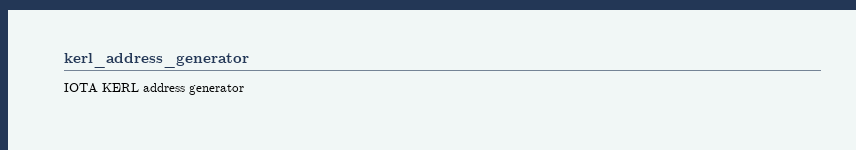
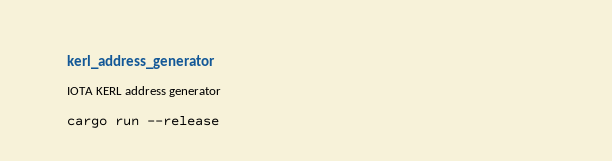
+ cargo run --release

